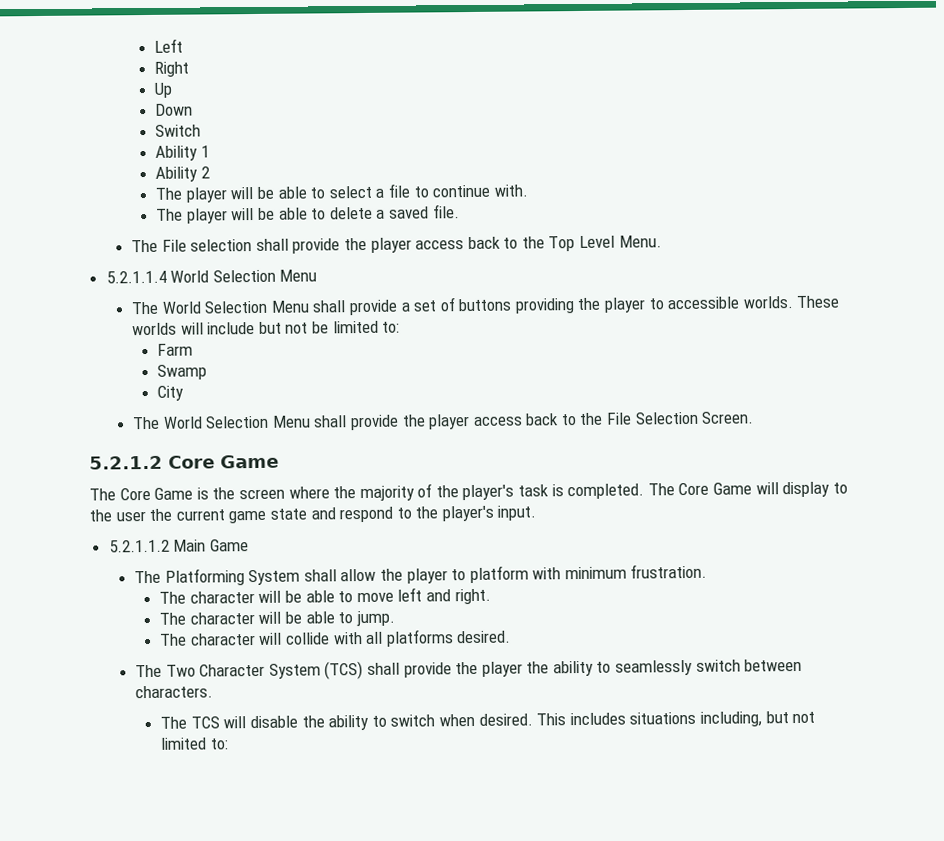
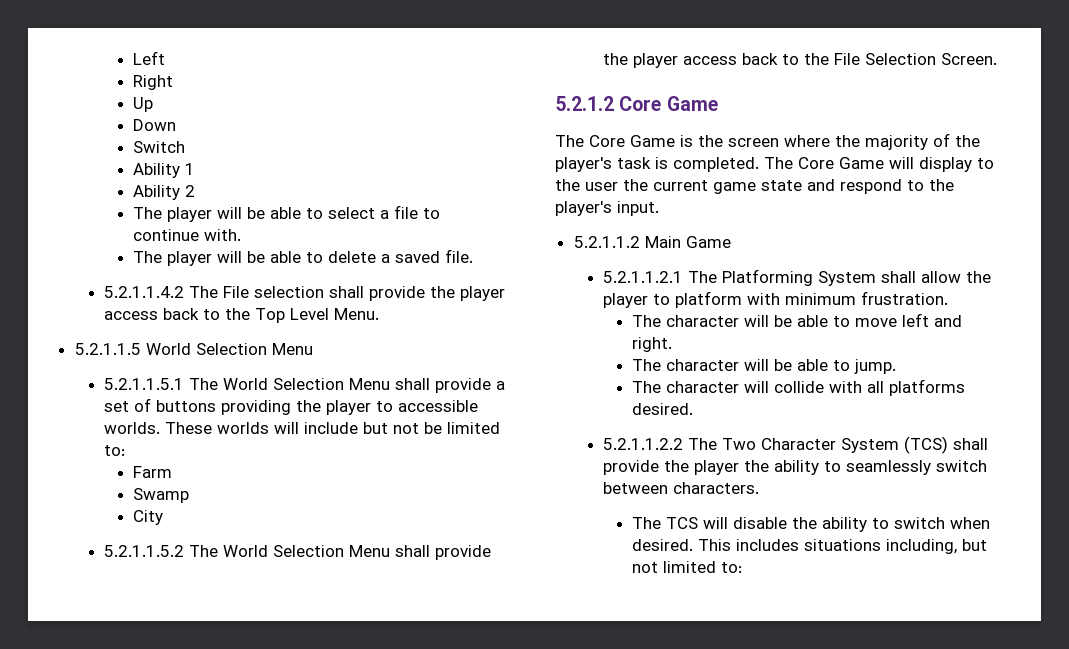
- The File selection shall provide the player access back to the Top Level Menu.
+ 5.2.1.1.4.2 The File selection shall provide the player access back to the Top Level Menu.
- 5.2.1.1.4 World Selection Menu
+ 5.2.1.1.5 World Selection Menu
- The World Selection Menu shall provide a set of buttons providing the player to accessible worlds.
+ 5.2.1.1.5.1 The World Selection Menu shall provide a set of buttons providing the player to accessible worlds.
- The World Selection Menu shall provide the player access back to the File Selection Screen.
+ 5.2.1.1.5.2 The World Selection Menu shall provide the player access back to the File Selection Screen.
- The Platforming System shall allow the player to platform with minimum frustration.
+ 5.2.1.1.2.1 The Platforming System shall allow the player to platform with minimum frustration.
- The Two Character System (TCS) shall provide the player the ability to seamlessly switch between characters.
+ 5.2.1.1.2.2 The Two Character System (TCS) shall provide the player the ability to seamlessly switch between characters.

